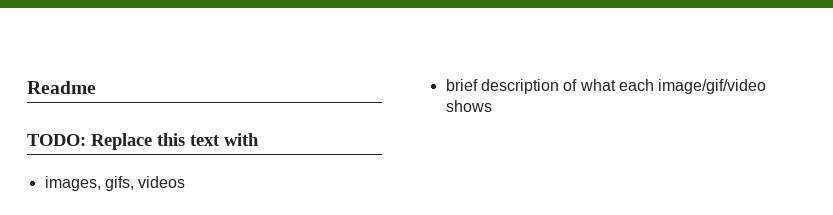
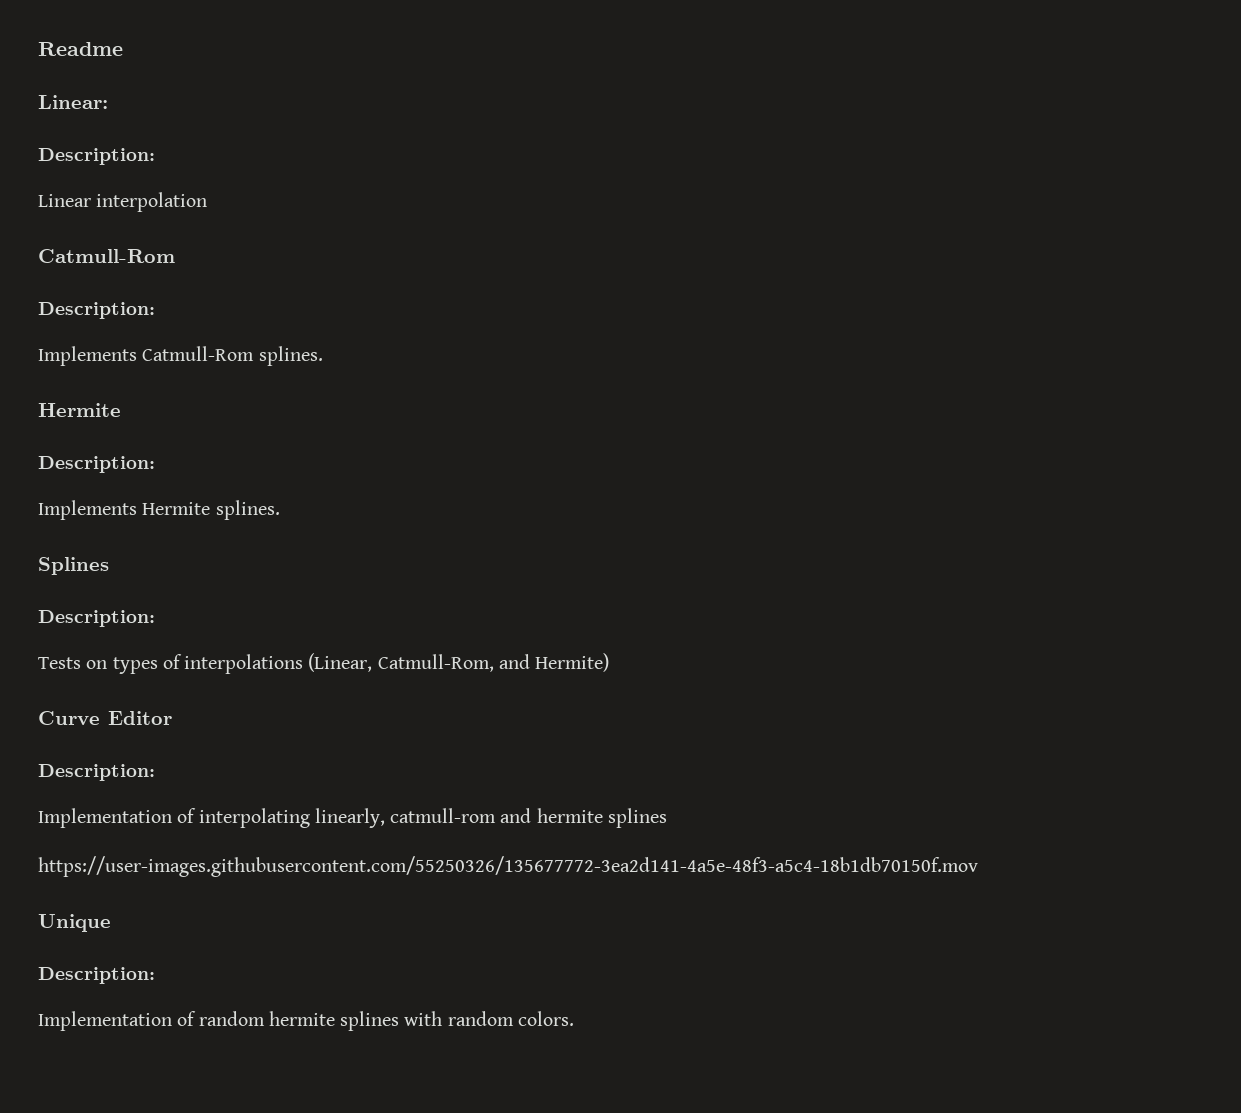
- TODO: Replace this text with
- images, gifs, videos
- brief description of what each image/gif/video shows
+ Linear:
+ Description:
+ Linear interpolation
+ Catmull-Rom
+ Description:
+ Implements Catmull-Rom splines.
+ Hermite
+ Description:
+ Implements Hermite splines.
+ Splines
+ Description:
+ Tests on types of interpolations (Linear, Catmull-Rom, and Hermite)
+ Curve Editor
+ Description:
+ Implementation of interpolating linearly, catmull-rom and hermite splines
+ https://user-images.githubusercontent.com/55250326/135677772-3ea2d141-4a5e-48f3-a5c4-18b1db70150f.mov
+ Unique
+ Description:
+ Implementation of random hermite splines with random colors.

